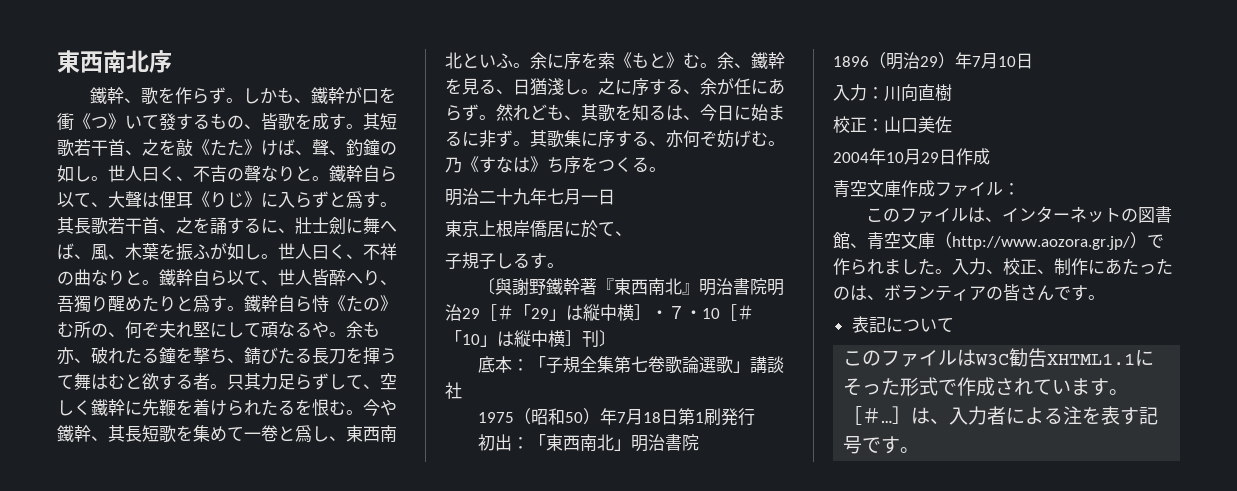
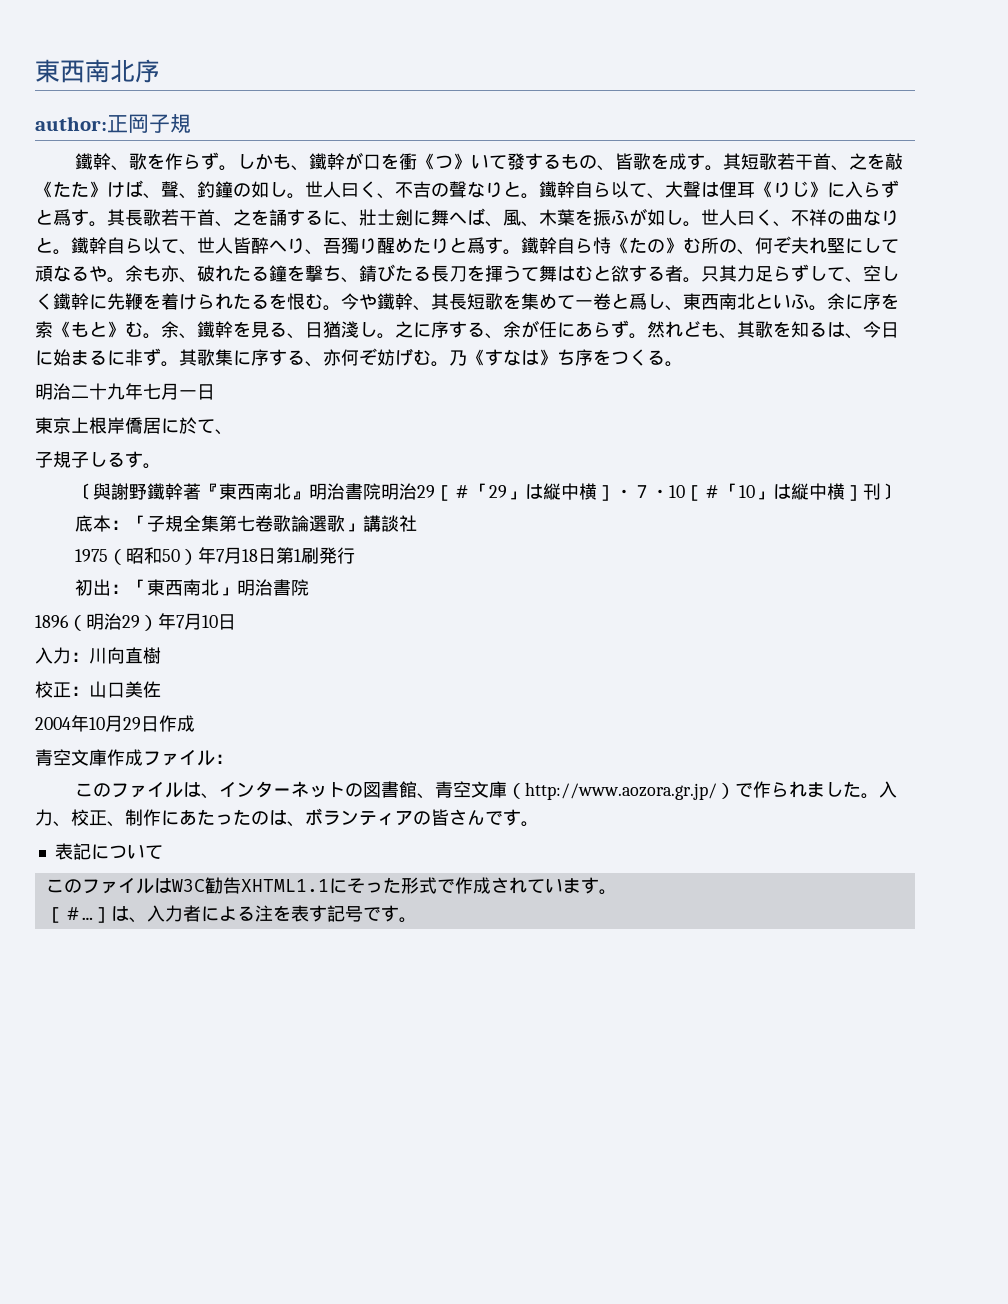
+ author:正岡子規

